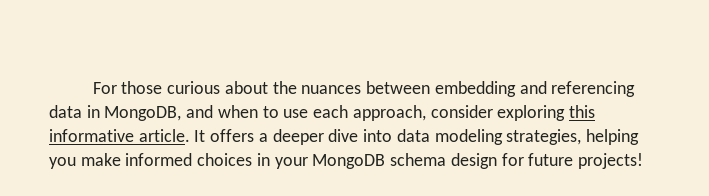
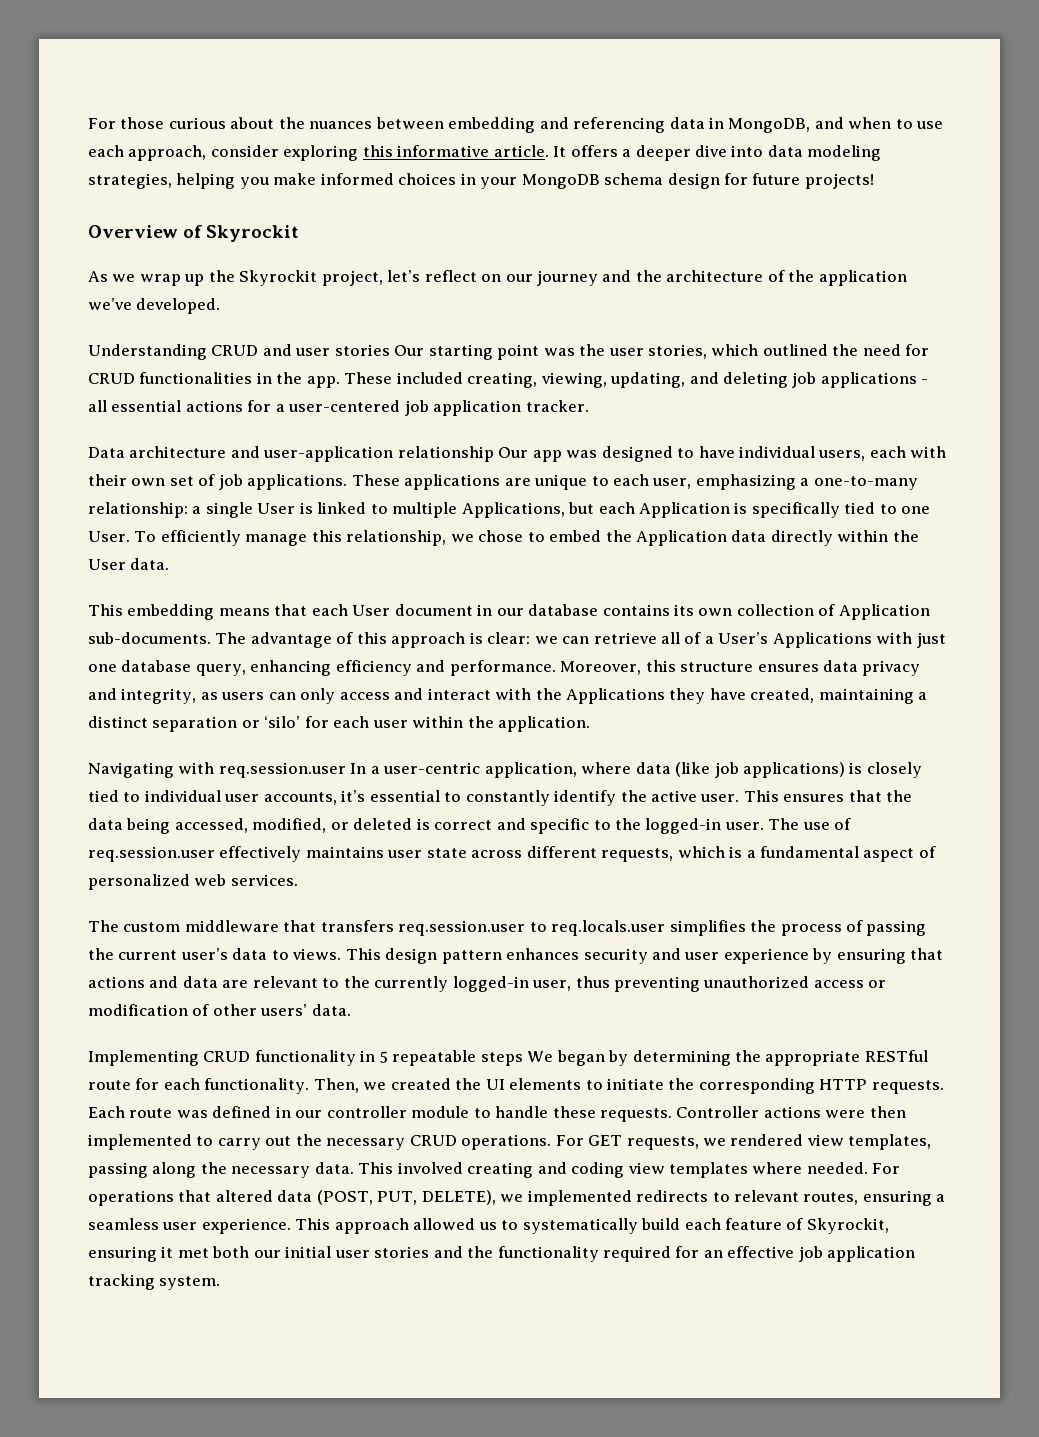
+ Overview of Skyrockit
+ As we wrap up the Skyrockit project, let’s reflect on our journey and the architecture of the application we’ve developed.
+ Understanding CRUD and user stories Our starting point was the user stories, which outlined the need for CRUD functionalities in the app. These included creating, viewing, updating, and deleting job applications - all essential actions for a user-centered job application tracker.
+ Data architecture and user-application relationship Our app was designed to have individual users, each with their own set of job applications. These applications are unique to each user, emphasizing a one-to-many relationship: a single User is linked to multiple Applications, but each Application is specifically tied to one User. To efficiently manage this relationship, we chose to embed the Application data directly within the User data.
+ This embedding means that each User document in our database contains its own collection of Application sub-documents. The advantage of this approach is clear: we can retrieve all of a User’s Applications with just one database query, enhancing efficiency and performance. Moreover, this structure ensures data privacy and integrity, as users can only access and interact with the Applications they have created, maintaining a distinct separation or ‘silo’ for each user within the application.
+ Navigating with req.session.user In a user-centric application, where data (like job applications) is closely tied to individual user accounts, it’s essential to constantly identify the active user. This ensures that the data being accessed, modified, or deleted is correct and specific to the logged-in user. The use of req.session.user effectively maintains user state across different requests, which is a fundamental aspect of personalized web services.
+ The custom middleware that transfers req.session.user to req.locals.user simplifies the process of passing the current user’s data to views. This design pattern enhances security and user experience by ensuring that actions and data are relevant to the currently logged-in user, thus preventing unauthorized access or modification of other users’ data.
+ Implementing CRUD functionality in 5 repeatable steps We began by determining the appropriate RESTful route for each functionality. Then, we created the UI elements to initiate the corresponding HTTP requests. Each route was defined in our controller module to handle these requests. Controller actions were then implemented to carry out the necessary CRUD operations. For GET requests, we rendered view templates, passing along the necessary data. This involved creating and coding view templates where needed. For operations that altered data (POST, PUT, DELETE), we implemented redirects to relevant routes, ensuring a seamless user experience. This approach allowed us to systematically build each feature of Skyrockit, ensuring it met both our initial user stories and the functionality required for an effective job application tracking system.

